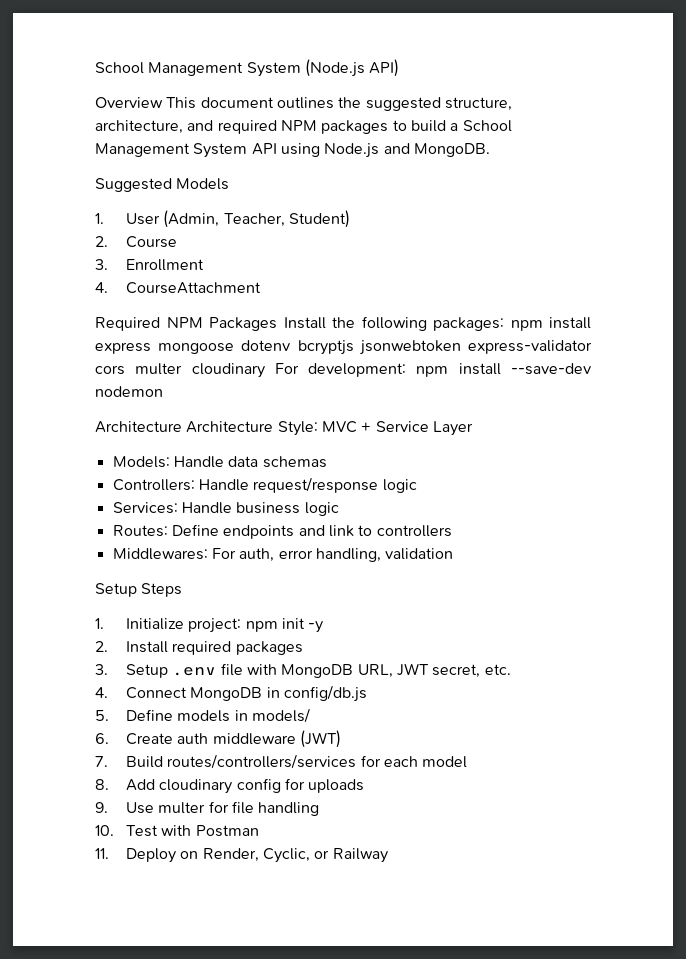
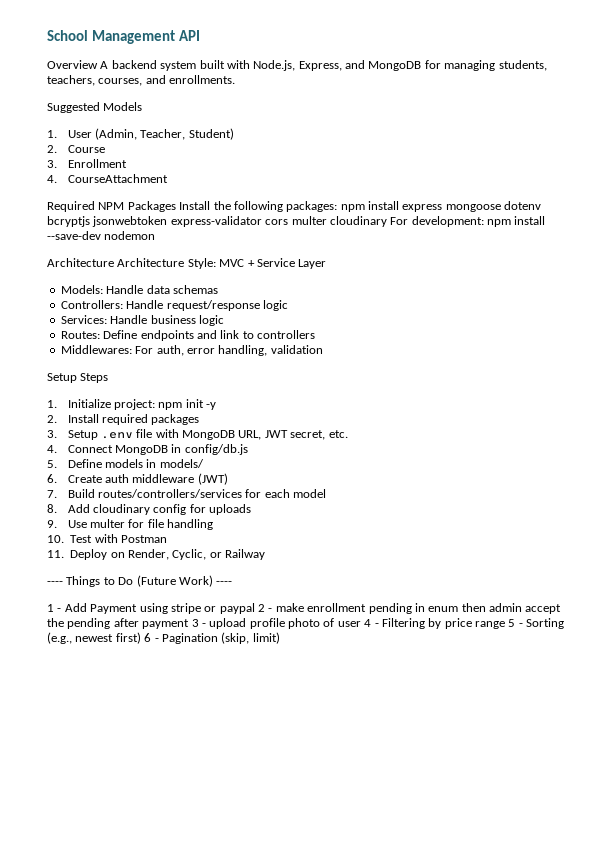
- School Management System (Node.js API)
- Overview This document outlines the suggested structure, architecture, and required NPM packages to build a School Management System API using Node.js and MongoDB.
+ School Management API
+ Overview A backend system built with Node.js, Express, and MongoDB for managing students, teachers, courses, and enrollments.
+ ---- Things to Do (Future Work) ----
+ 1 - Add Payment using stripe or paypal 2 - make enrollment pending in enum then admin accept the pending after payment 3 - upload profile photo of user 4 - Filtering by price range 5 - Sorting (e.g., newest first) 6 - Pagination (skip, limit)

